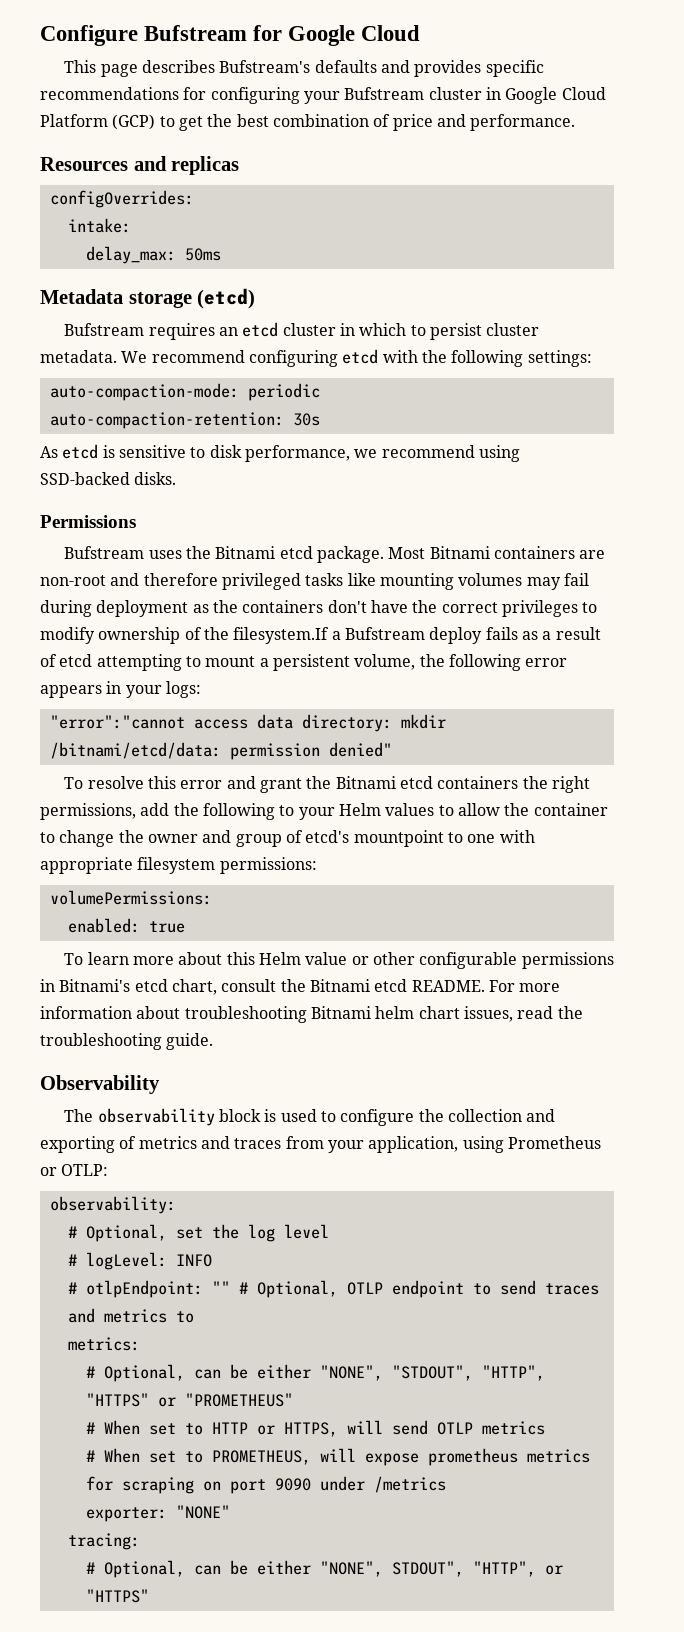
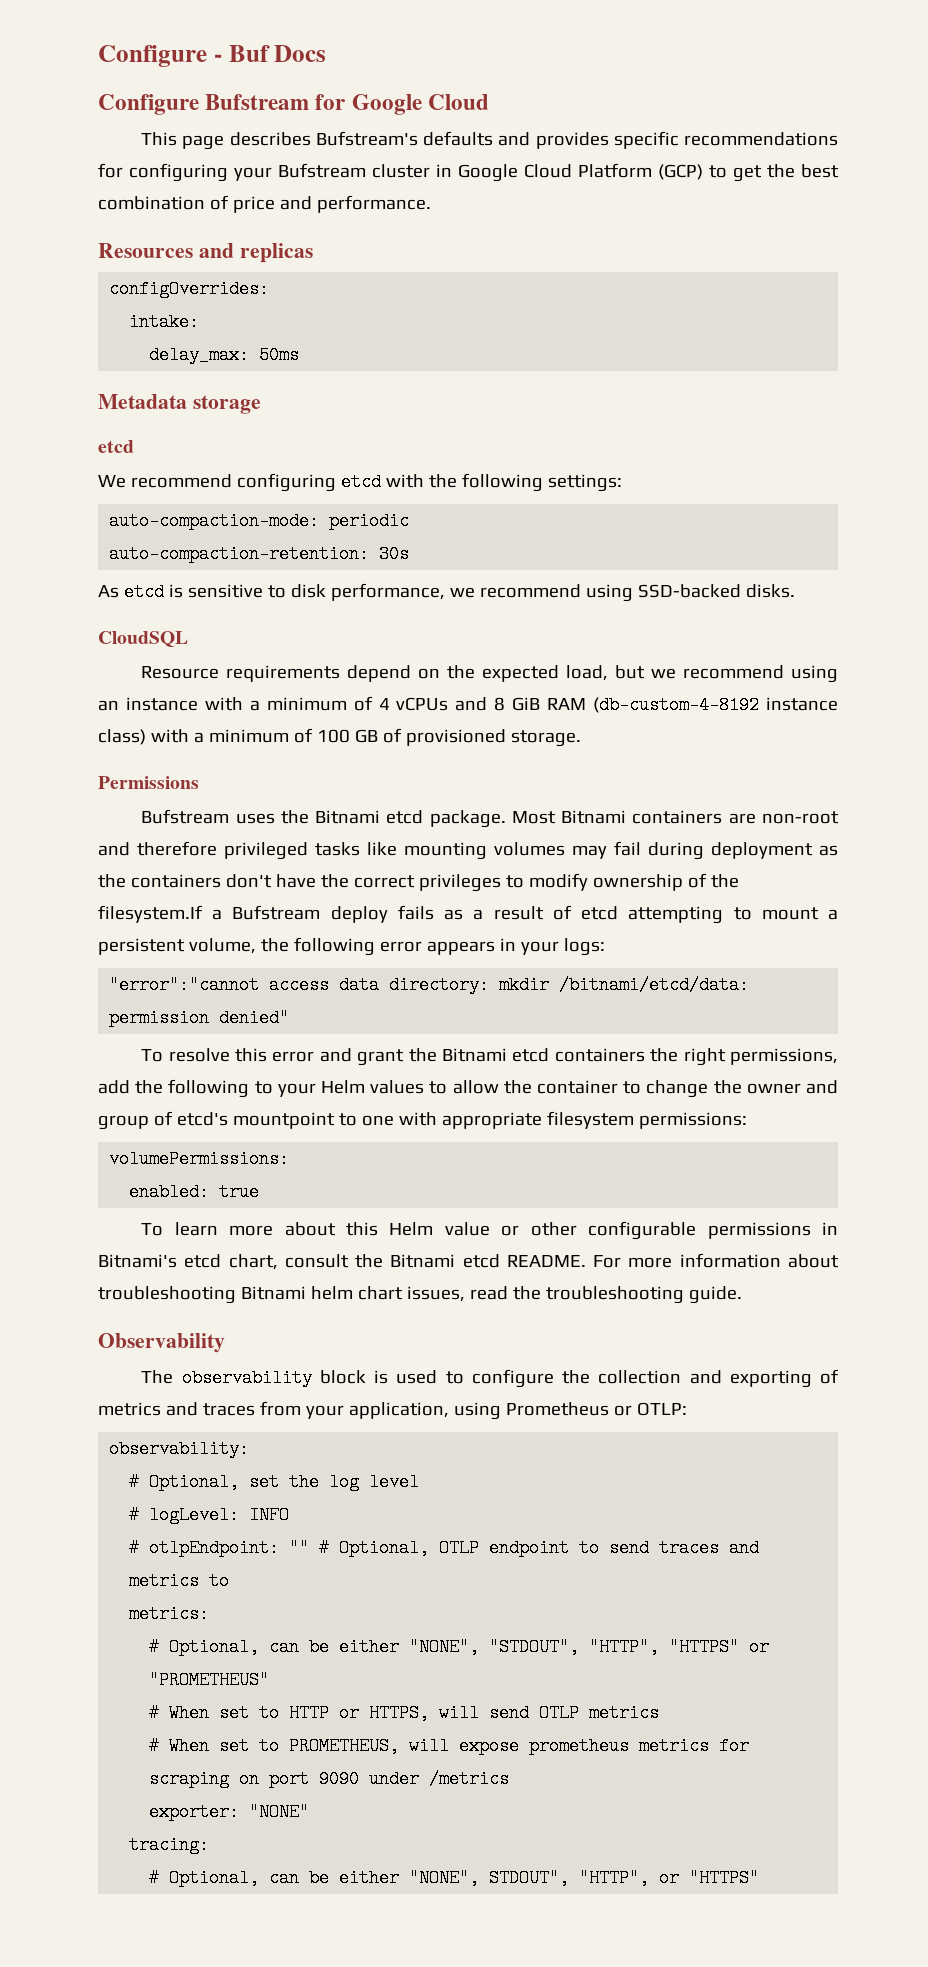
+ Configure - Buf Docs
- Metadata storage (etcd)
- Bufstream requires an etcd cluster in which to persist cluster metadata. We recommend configuring etcd with the following settings:
+ Metadata storage
+ etcd
+ We recommend configuring etcd with the following settings:
+ CloudSQL
+ Resource requirements depend on the expected load, but we recommend using an instance with a minimum of 4 vCPUs and 8 GiB RAM (db-custom-4-8192 instance class) with a minimum of 100 GB of provisioned storage.

